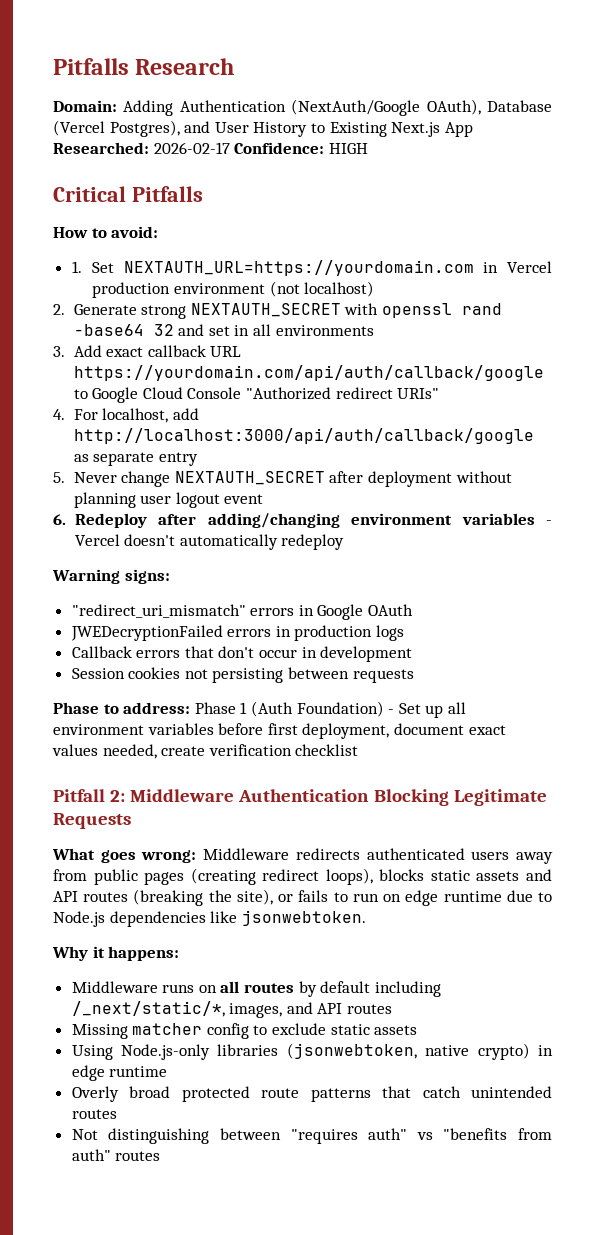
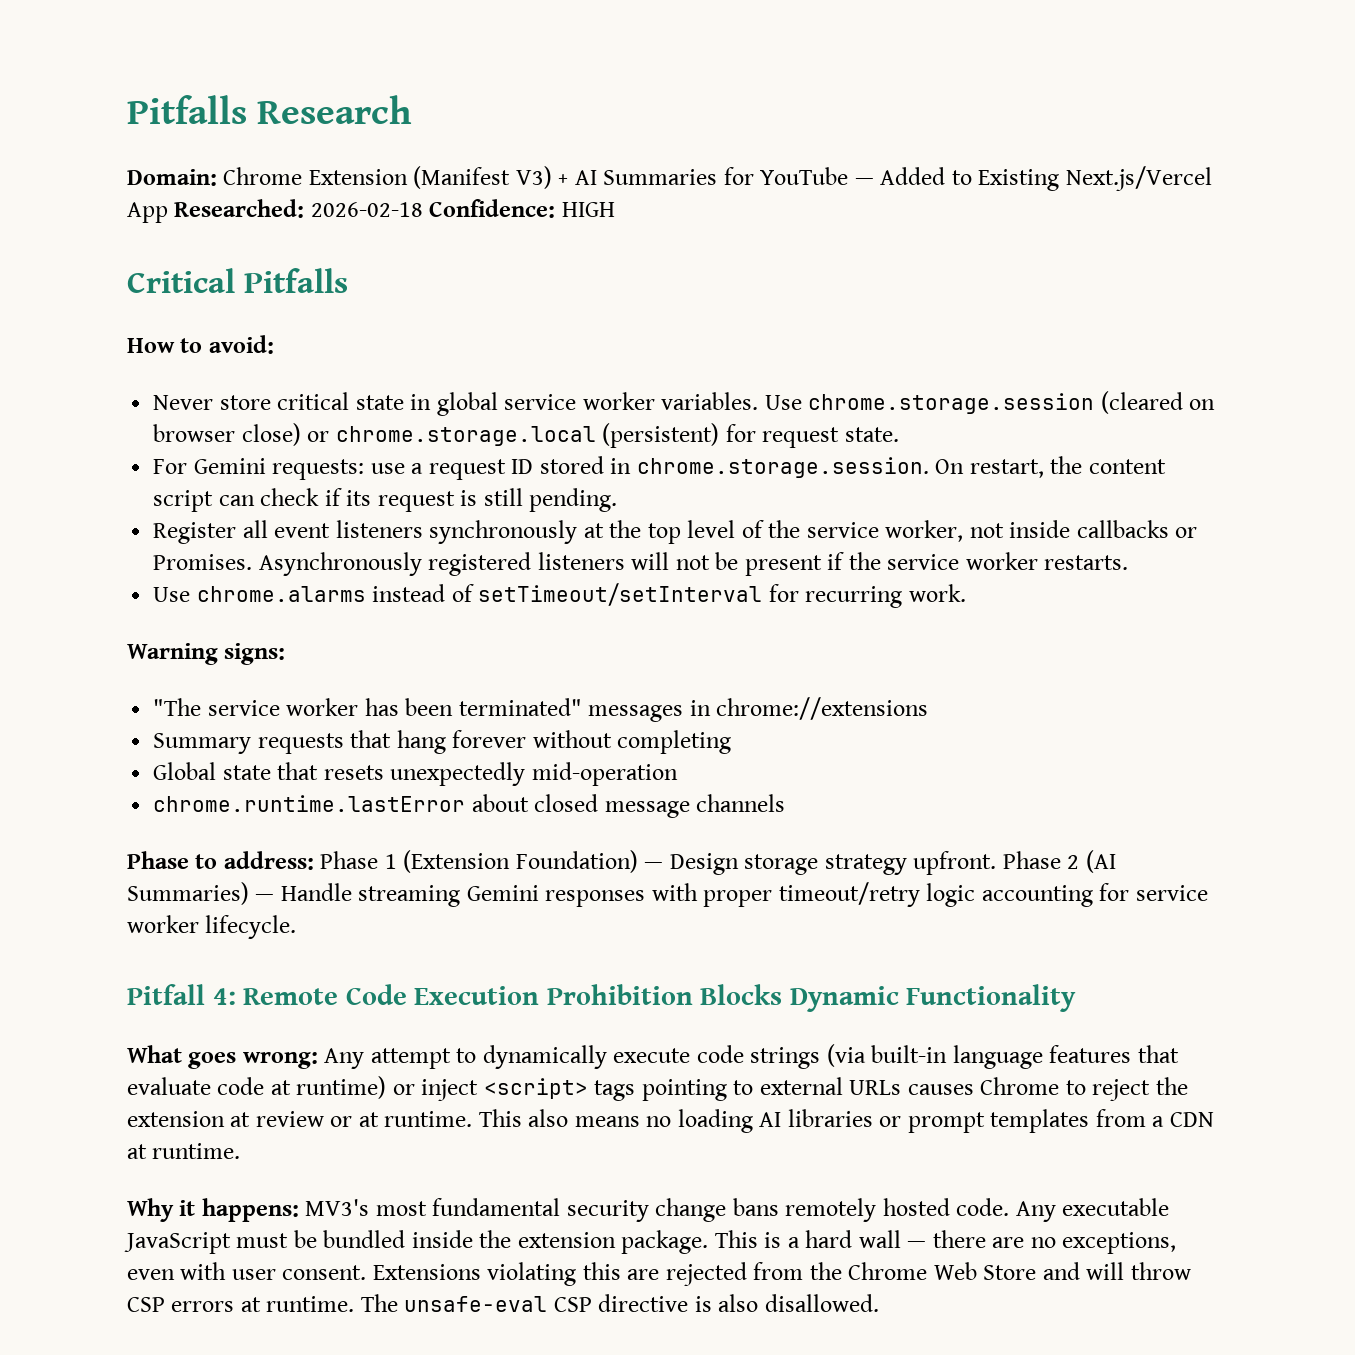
- Domain: Adding Authentication (NextAuth/Google OAuth), Database (Vercel Postgres), and User History to Existing Next.js App Researched: 2026-02-17 Confidence: HIGH
+ Domain: Chrome Extension (Manifest V3) + AI Summaries for YouTube — Added to Existing Next.js/Vercel App Researched: 2026-02-18 Confidence: HIGH
- 1. Set NEXTAUTH_URL=https://yourdomain.com in Vercel production environment (not localhost)
- 2. Generate strong NEXTAUTH_SECRET with openssl rand -base64 32 and set in all environments
- 3. Add exact callback URL https://yourdomain.com/api/auth/callback/google to Google Cloud Console "Authorized redirect URIs"
- 4. For localhost, add http://localhost:3000/api/auth/callback/google as separate entry
- 5. Never change NEXTAUTH_SECRET after deployment without planning user logout event
- 6. Redeploy after adding/changing environment variables - Vercel doesn't automatically redeploy
+ Never store critical state in global service worker variables. Use chrome.storage.session (cleared on browser close) or chrome.storage.local (persistent) for request state.
+ For Gemini requests: use a request ID stored in chrome.storage.session. On restart, the content script can check if its request is still pending.
+ Register all event listeners synchronously at the top level of the service worker, not inside callbacks or Promises. Asynchronously registered listeners will not be present if the service worker restarts.
+ Use chrome.alarms instead of setTimeout/setInterval for recurring work.
  Warning signs:
- "redirect_uri_mismatch" errors in Google OAuth
- JWEDecryptionFailed errors in production logs
- Callback errors that don't occur in development
- Session cookies not persisting between requests
+ "The service worker has been terminated" messages in chrome://extensions
+ Summary requests that hang forever without completing
+ Global state that resets unexpectedly mid-operation
+ chrome.runtime.lastError about closed message channels
- Phase to address: Phase 1 (Auth Foundation) - Set up all environment variables before first deployment, document exact values needed, create verification checklist
- Pitfall 2: Middleware Authentication Blocking Legitimate Requests
- What goes wrong: Middleware redirects authenticated users away from public pages (creating redirect loops), blocks static assets and API routes (breaking the site), or fails to run on edge runtime due to Node.js dependencies like jsonwebtoken.
- Why it happens:
- Middleware runs on all routes by default including /_next/static/*, images, and API routes
- Missing matcher config to exclude static assets
- Using Node.js-only libraries (jsonwebtoken, native crypto) in edge runtime
- Overly broad protected route patterns that catch unintended routes
- Not distinguishing between "requires auth" vs "benefits from auth" routes
+ Phase to address: Phase 1 (Extension Foundation) — Design storage strategy upfront. Phase 2 (AI Summaries) — Handle streaming Gemini responses with proper timeout/retry logic accounting for service worker lifecycle.
+ Pitfall 4: Remote Code Execution Prohibition Blocks Dynamic Functionality
+ What goes wrong: Any attempt to dynamically execute code strings (via built-in language features that evaluate code at runtime) or inject <script> tags pointing to external URLs causes Chrome to reject the extension at review or at runtime. This also means no loading AI libraries or prompt templates from a CDN at runtime.
+ Why it happens: MV3's most fundamental security change bans remotely hosted code. Any executable JavaScript must be bundled inside the extension package. This is a hard wall — there are no exceptions, even with user consent. Extensions violating this are rejected from the Chrome Web Store and will throw CSP errors at runtime. The unsafe-eval CSP directive is also disallowed.

